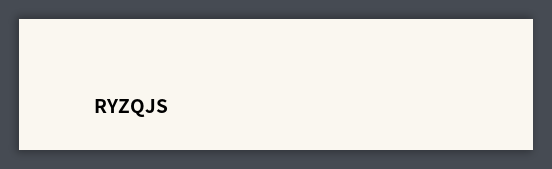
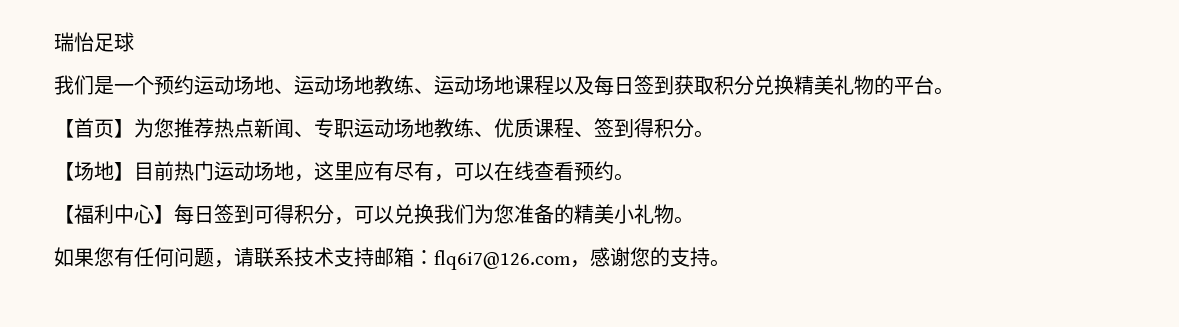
- RYZQJS
+ 瑞怡足球
+ 我们是一个预约运动场地、运动场地教练、运动场地课程以及每日签到获取积分兑换精美礼物的平台。
+ 【首页】为您推荐热点新闻、专职运动场地教练、优质课程、签到得积分。
+ 【场地】目前热门运动场地，这里应有尽有，可以在线查看预约。
+ 【福利中心】每日签到可得积分，可以兑换我们为您准备的精美小礼物。
+ 如果您有任何问题，请联系技术支持邮箱：flq6i7@126.com，感谢您的支持。

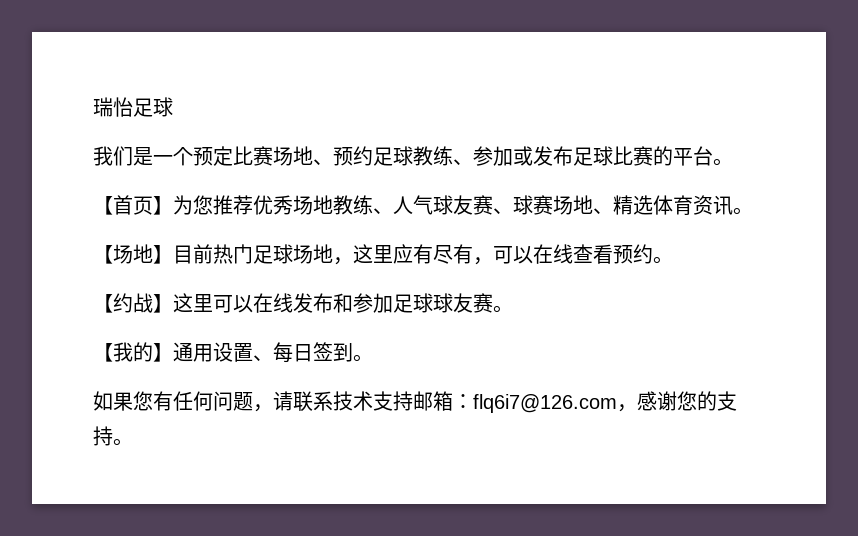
- 我们是一个预约运动场地、运动场地教练、运动场地课程以及每日签到获取积分兑换精美礼物的平台。
+ 我们是一个预定比赛场地、预约足球教练、参加或发布足球比赛的平台。
- 【首页】为您推荐热点新闻、专职运动场地教练、优质课程、签到得积分。
+ 【首页】为您推荐优秀场地教练、人气球友赛、球赛场地、精选体育资讯。
- 【场地】目前热门运动场地，这里应有尽有，可以在线查看预约。
+ 【场地】目前热门足球场地，这里应有尽有，可以在线查看预约。
- 【福利中心】每日签到可得积分，可以兑换我们为您准备的精美小礼物。
+ 【约战】这里可以在线发布和参加足球球友赛。
+ 【我的】通用设置、每日签到。

